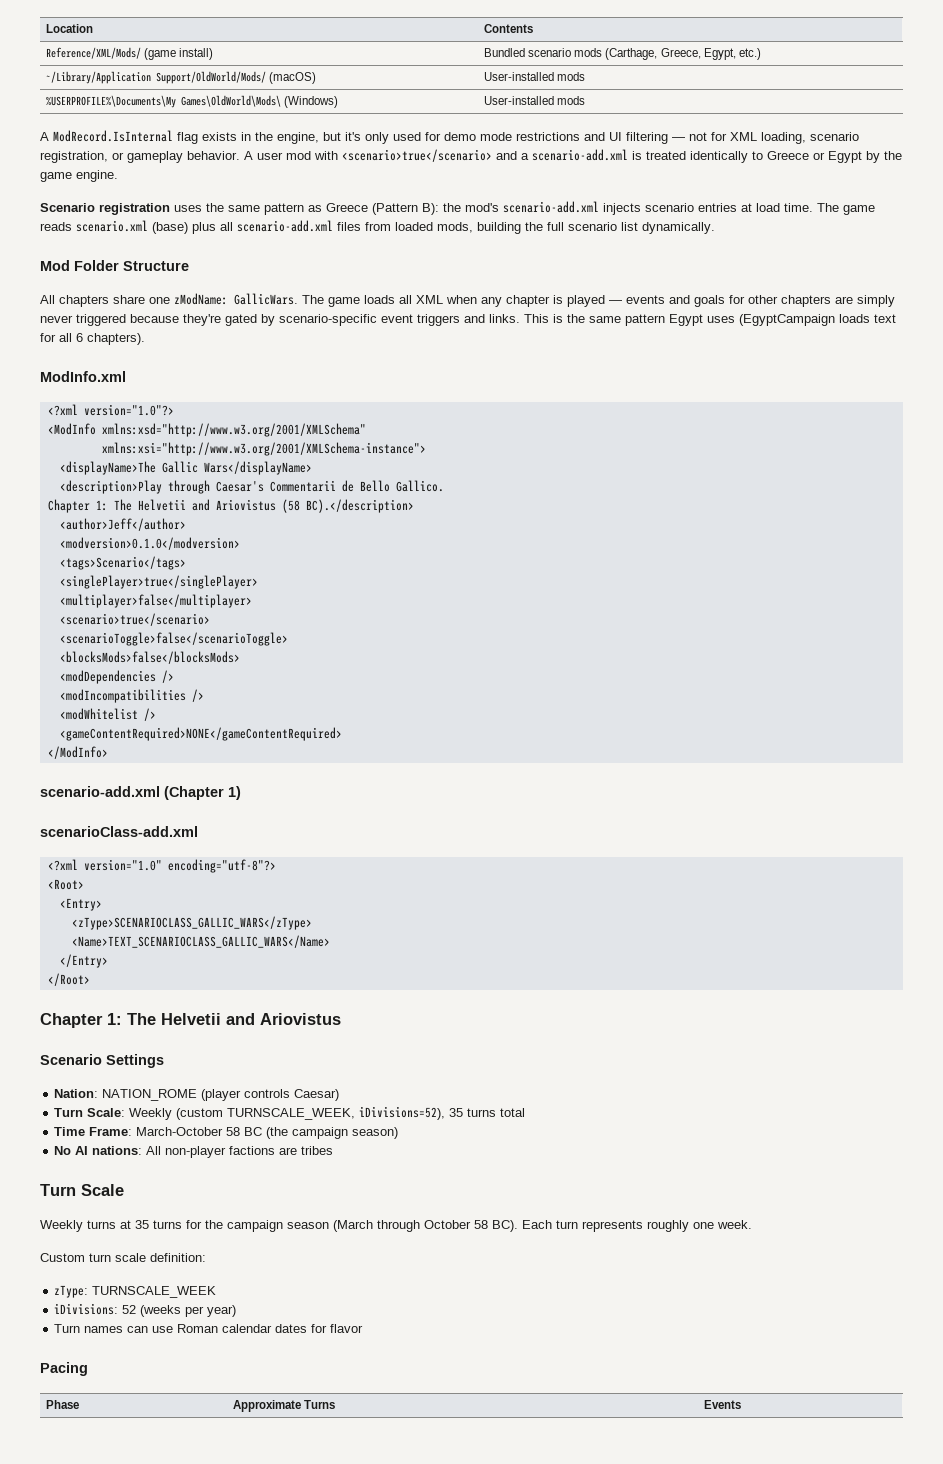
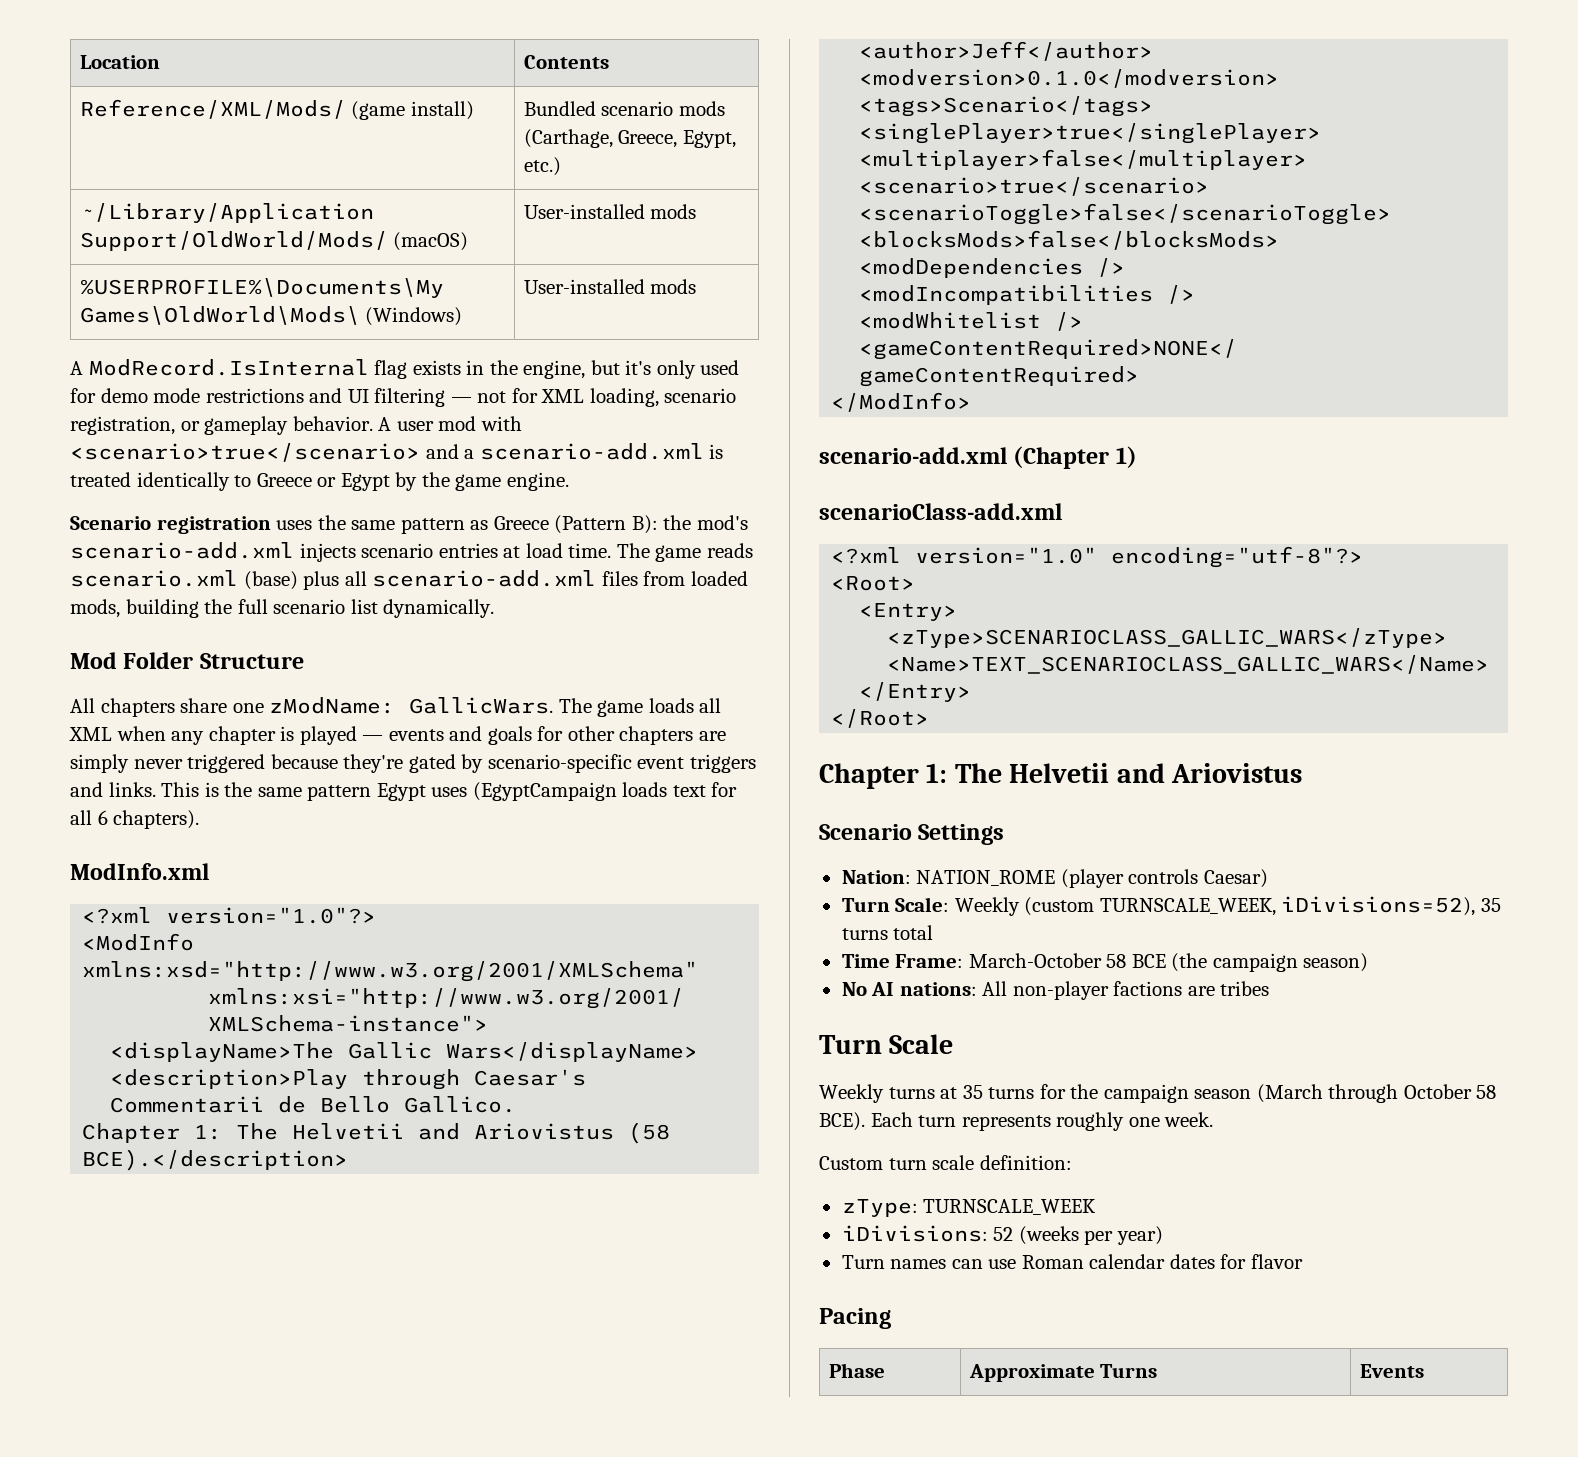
- Chapter 1: The Helvetii and Ariovistus (58 BC).</description>
+ Chapter 1: The Helvetii and Ariovistus (58 BCE).</description>
- Time Frame: March-October 58 BC (the campaign season)
+ Time Frame: March-October 58 BCE (the campaign season)
- Weekly turns at 35 turns for the campaign season (March through October 58 BC). Each turn represents roughly one week.
+ Weekly turns at 35 turns for the campaign season (March through October 58 BCE). Each turn represents roughly one week.

